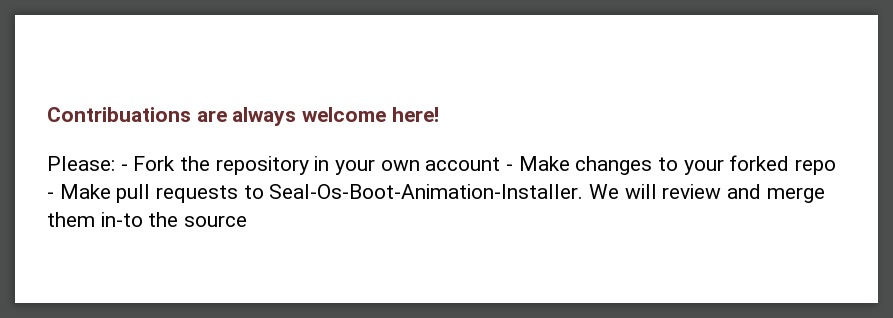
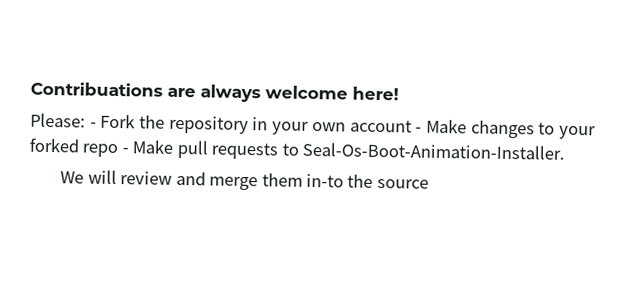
- Please: - Fork the repository in your own account - Make changes to your forked repo - Make pull requests to Seal-Os-Boot-Animation-Installer. We will review and merge them in-to the source
+ Please: - Fork the repository in your own account - Make changes to your forked repo - Make pull requests to Seal-Os-Boot-Animation-Installer.
+ We will review and merge them in-to the source

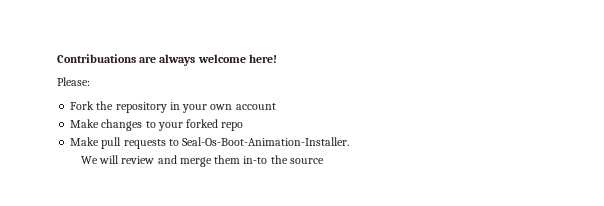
- Please: - Fork the repository in your own account - Make changes to your forked repo - Make pull requests to Seal-Os-Boot-Animation-Installer.
+ Please:
+ Fork the repository in your own account
+ Make changes to your forked repo
+ Make pull requests to Seal-Os-Boot-Animation-Installer.

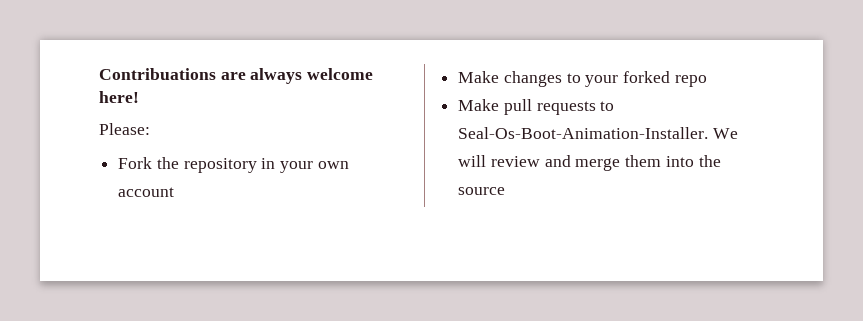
- Make pull requests to Seal-Os-Boot-Animation-Installer.
- We will review and merge them in-to the source
+ Make pull requests to Seal-Os-Boot-Animation-Installer. We will review and merge them into the source

